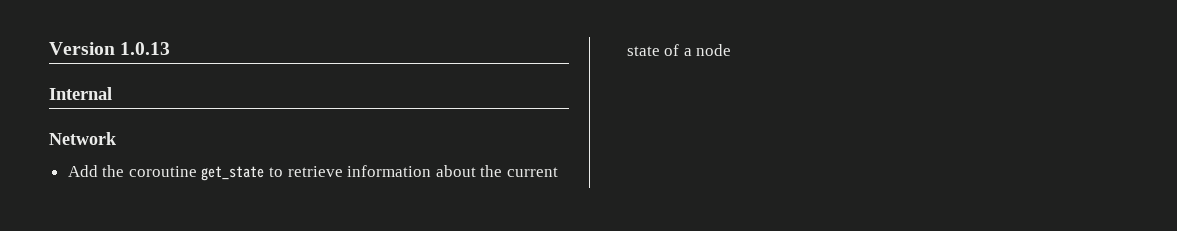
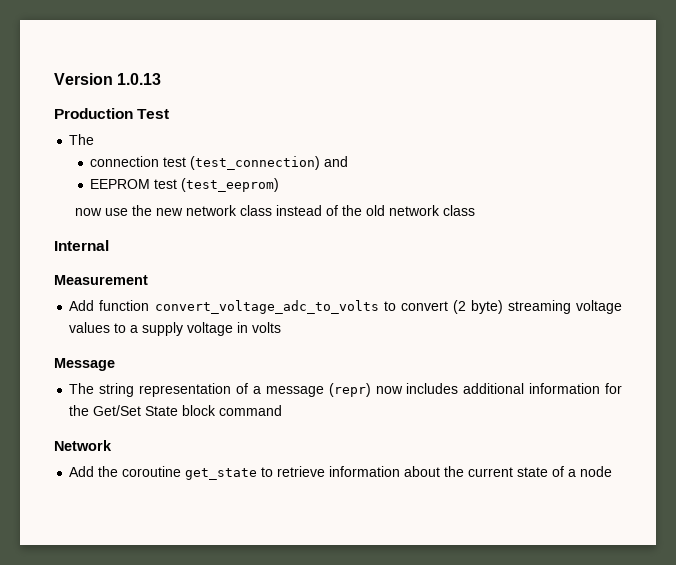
+ Production Test
+ The
+ connection test (test_connection) and
+ EEPROM test (test_eeprom)
+ now use the new network class instead of the old network class
  Internal
+ Measurement
+ Add function convert_voltage_adc_to_volts to convert (2 byte) streaming voltage values to a supply voltage in volts
+ Message
+ The string representation of a message (repr) now includes additional information for the Get/Set State block command

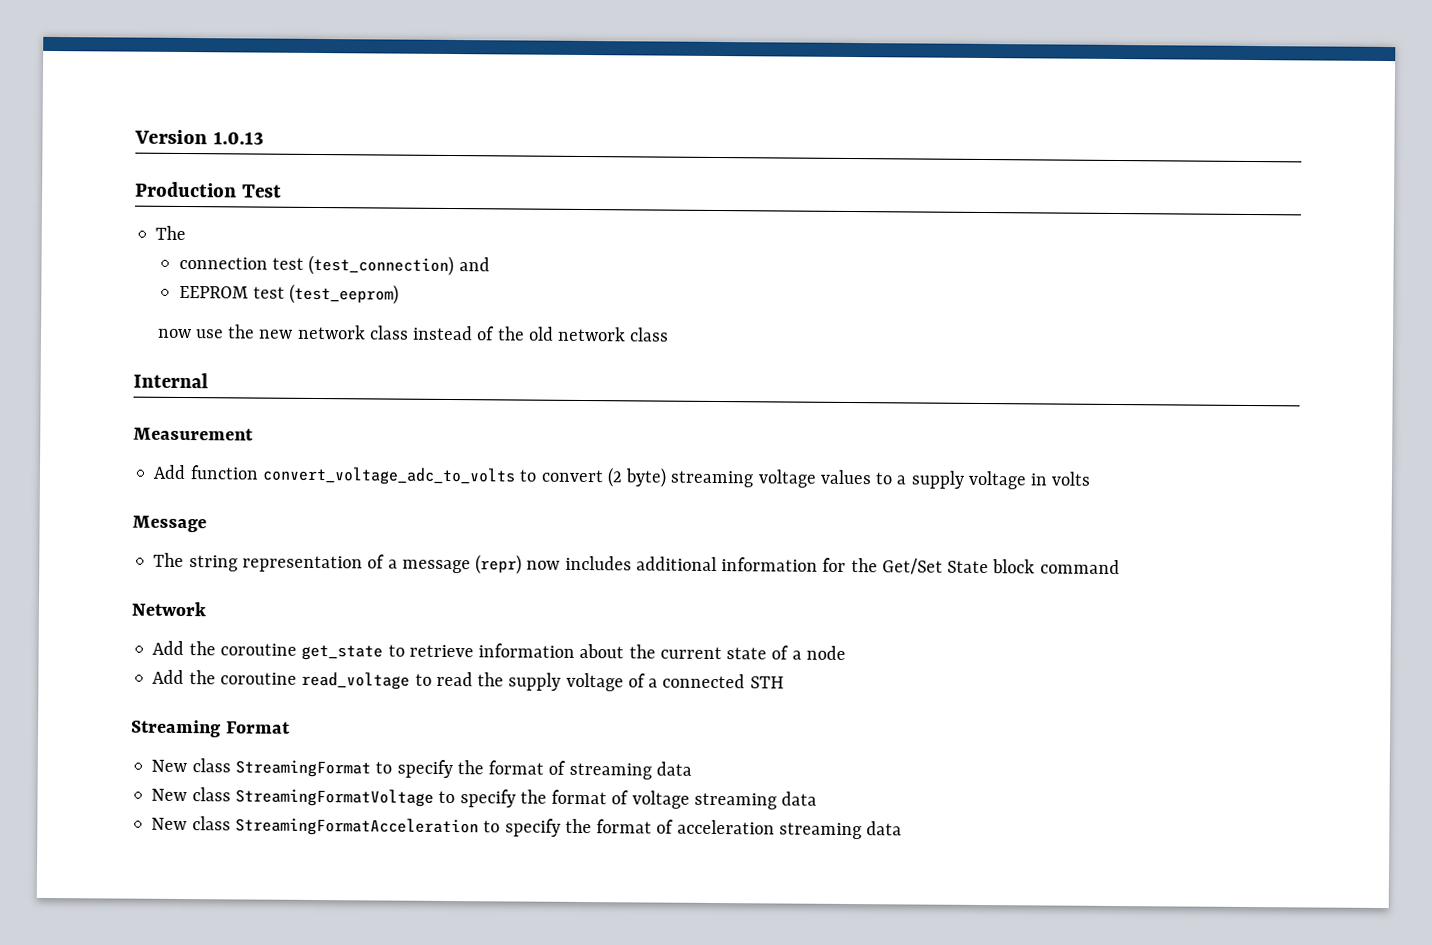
+ Add the coroutine read_voltage to read the supply voltage of a connected STH
+ Streaming Format
+ New class StreamingFormat to specify the format of streaming data
+ New class StreamingFormatVoltage to specify the format of voltage streaming data
+ New class StreamingFormatAcceleration to specify the format of acceleration streaming data

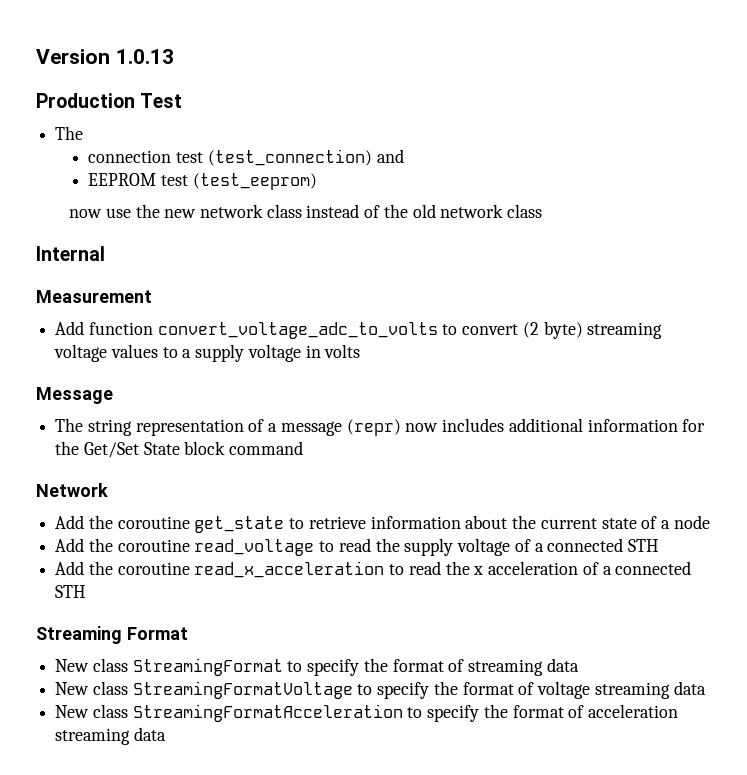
+ Add the coroutine read_x_acceleration to read the x acceleration of a connected STH

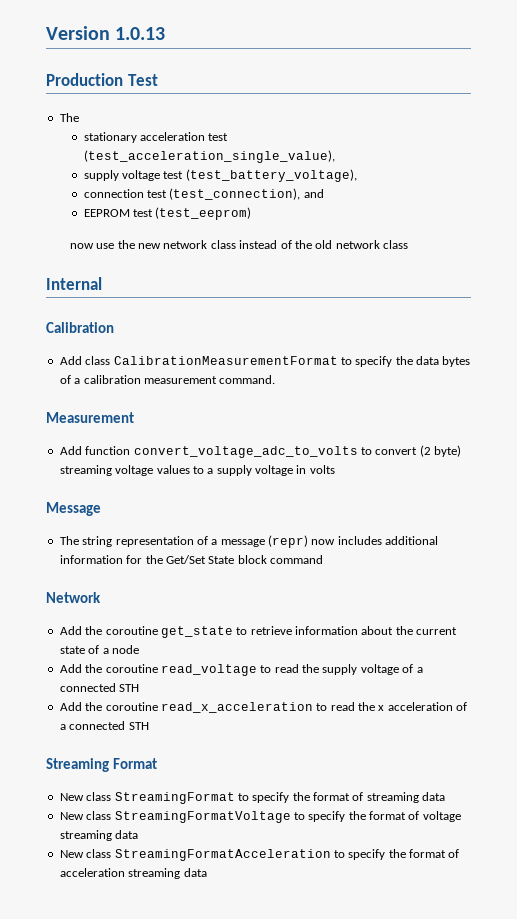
+ stationary acceleration test (test_acceleration_single_value),
+ supply voltage test (test_battery_voltage),
- connection test (test_connection) and
+ connection test (test_connection), and
+ Calibration
+ Add class CalibrationMeasurementFormat to specify the data bytes of a calibration measurement command.

